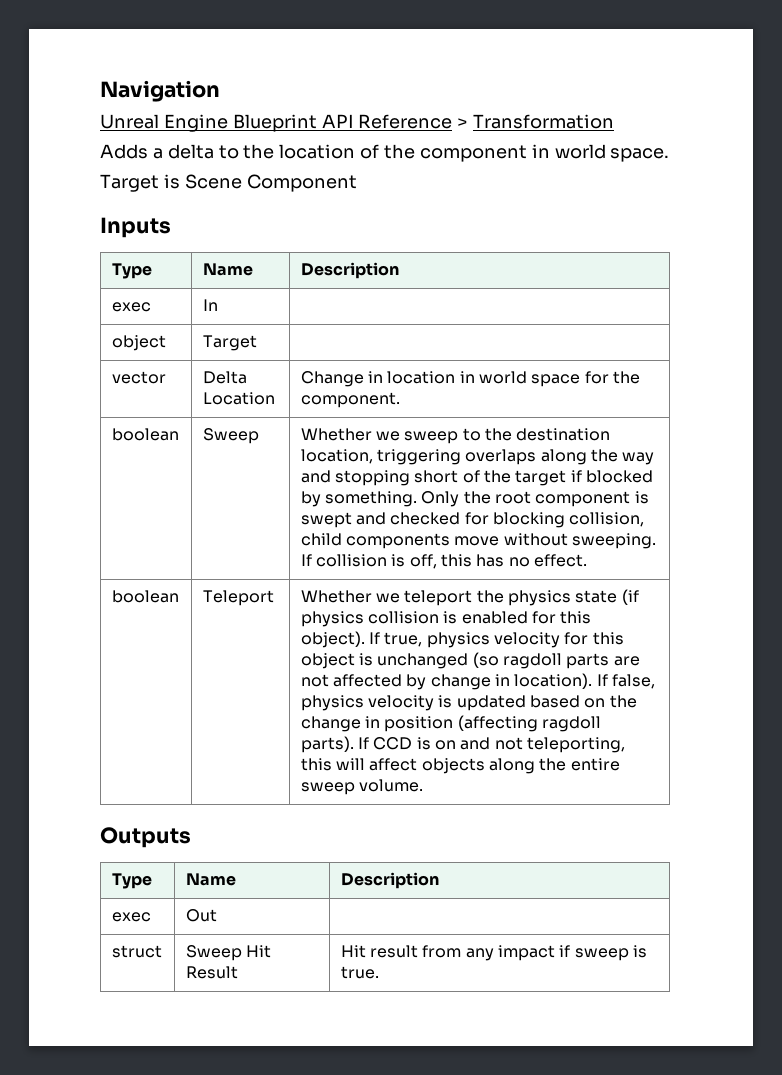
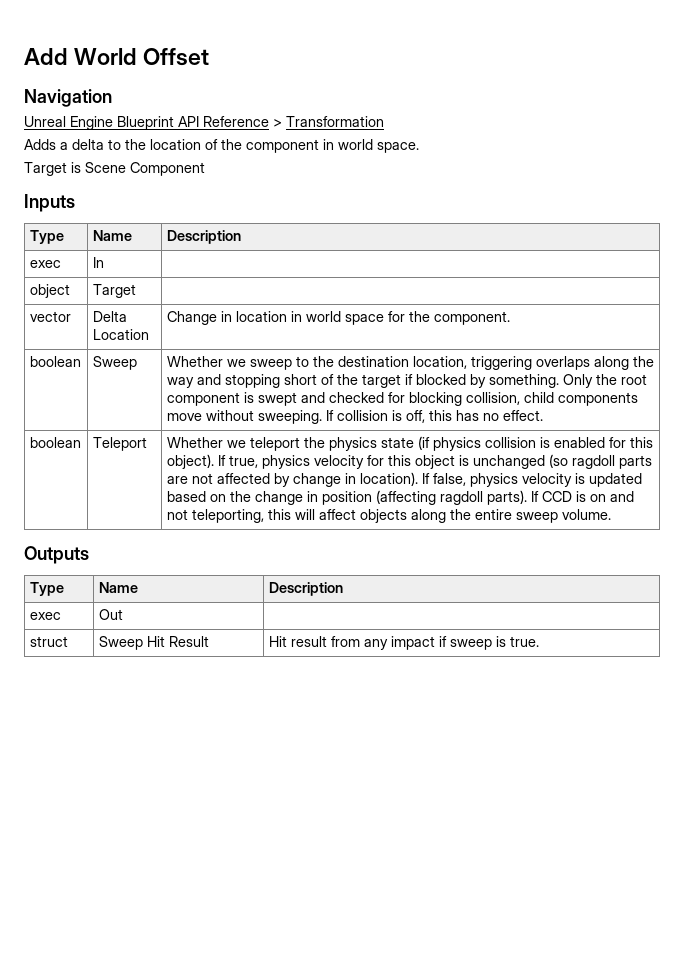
+ Add World Offset

